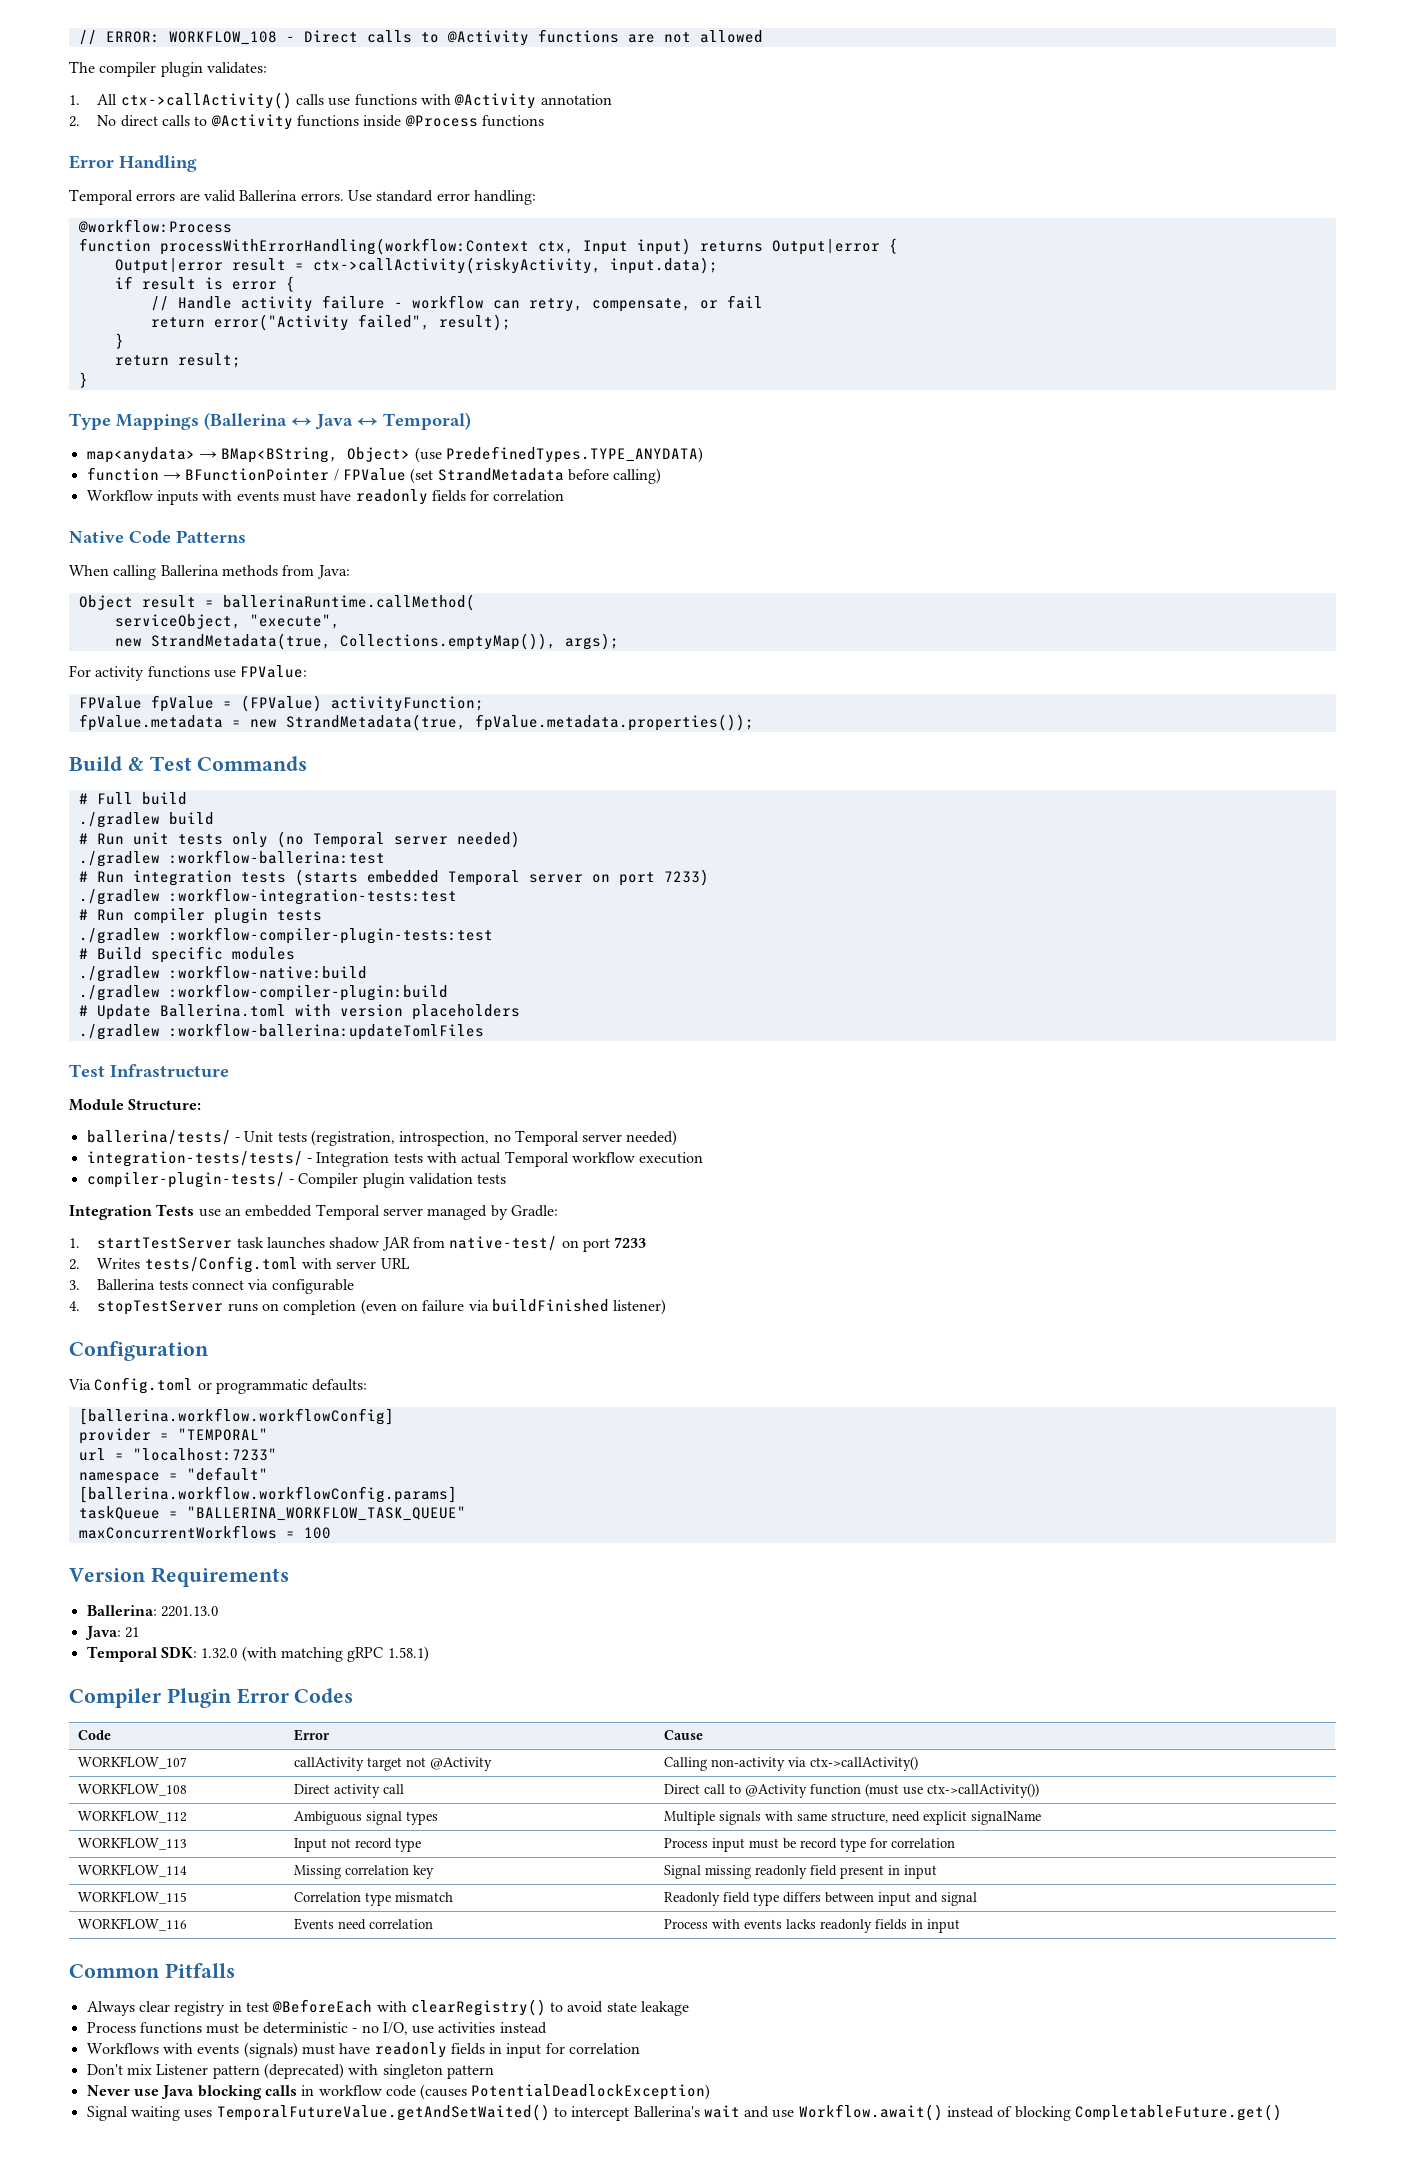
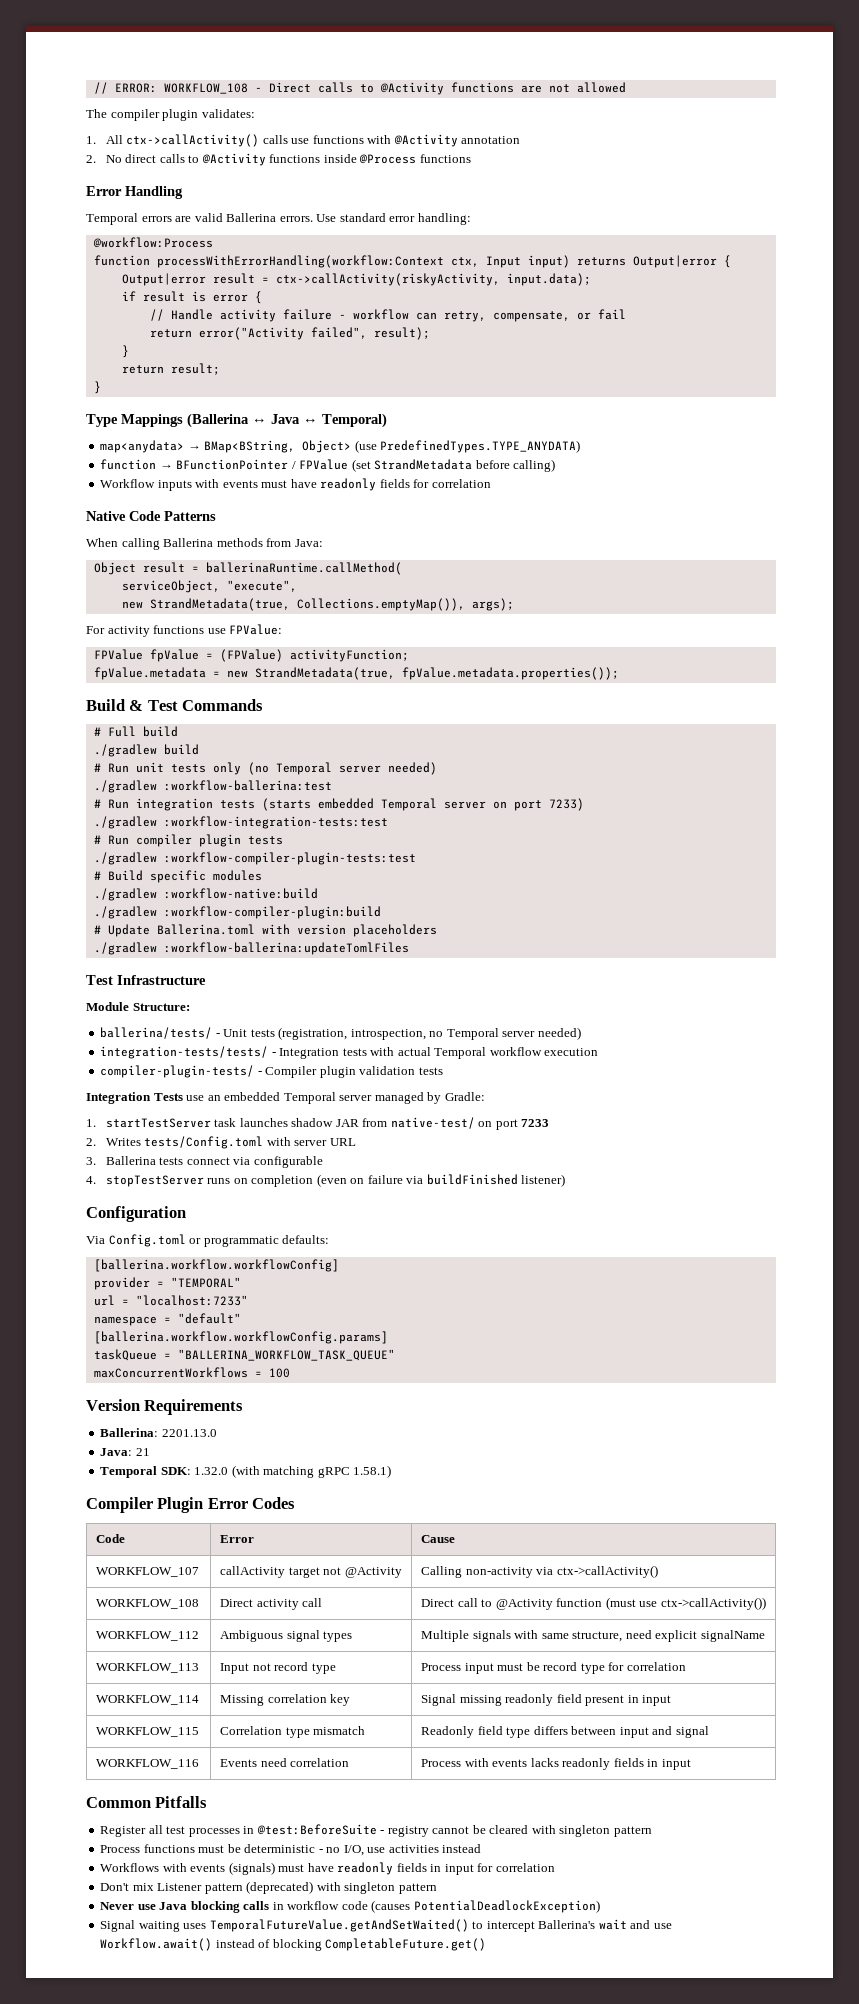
- Always clear registry in test @BeforeEach with clearRegistry() to avoid state leakage
+ Register all test processes in @test:BeforeSuite - registry cannot be cleared with singleton pattern

